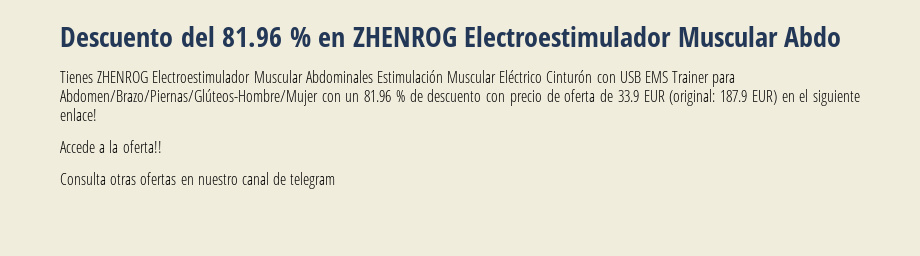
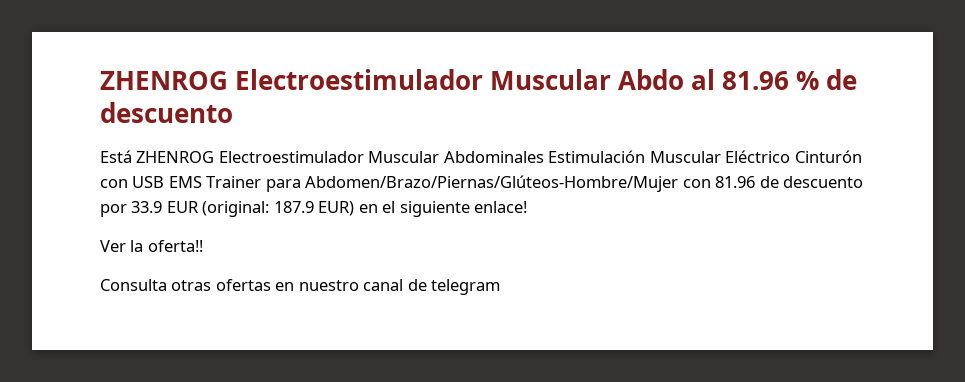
- Descuento del 81.96 % en ZHENROG Electroestimulador Muscular Abdo
- Tienes ZHENROG Electroestimulador Muscular Abdominales Estimulación Muscular Eléctrico Cinturón con USB EMS Trainer para Abdomen/Brazo/Piernas/Glúteos-Hombre/Mujer con un 81.96 % de descuento con precio de oferta de 33.9 EUR (original: 187.9 EUR) en el siguiente enlace!
+ ZHENROG Electroestimulador Muscular Abdo al 81.96 % de descuento
+ Está ZHENROG Electroestimulador Muscular Abdominales Estimulación Muscular Eléctrico Cinturón con USB EMS Trainer para Abdomen/Brazo/Piernas/Glúteos-Hombre/Mujer con 81.96 de descuento por 33.9 EUR (original: 187.9 EUR) en el siguiente enlace!
- Accede a la oferta!!
+ Ver la oferta!!

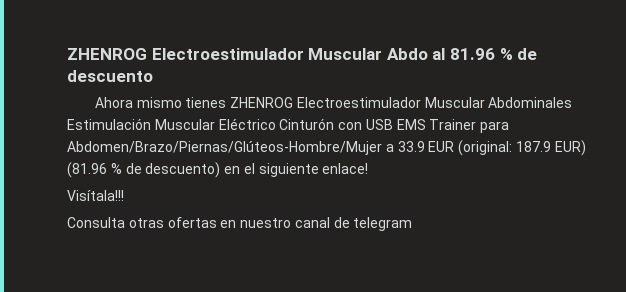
- Está ZHENROG Electroestimulador Muscular Abdominales Estimulación Muscular Eléctrico Cinturón con USB EMS Trainer para Abdomen/Brazo/Piernas/Glúteos-Hombre/Mujer con 81.96 de descuento por 33.9 EUR (original: 187.9 EUR) en el siguiente enlace!
+ Ahora mismo tienes ZHENROG Electroestimulador Muscular Abdominales Estimulación Muscular Eléctrico Cinturón con USB EMS Trainer para Abdomen/Brazo/Piernas/Glúteos-Hombre/Mujer a 33.9 EUR (original: 187.9 EUR) (81.96 % de descuento) en el siguiente enlace!
- Ver la oferta!!
+ Visítala!!!

